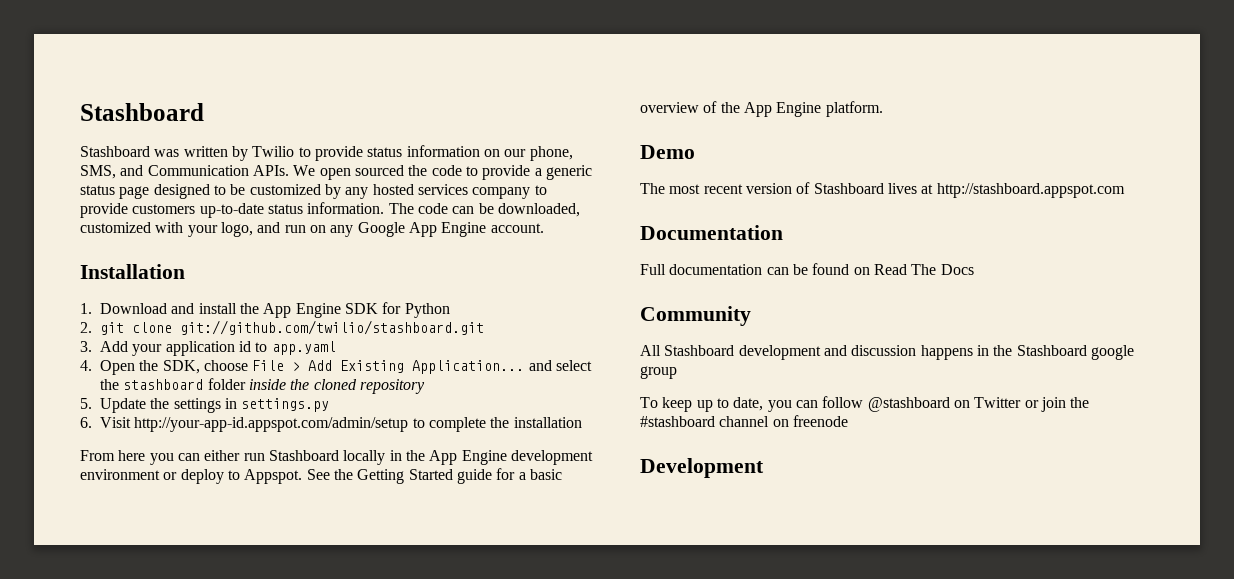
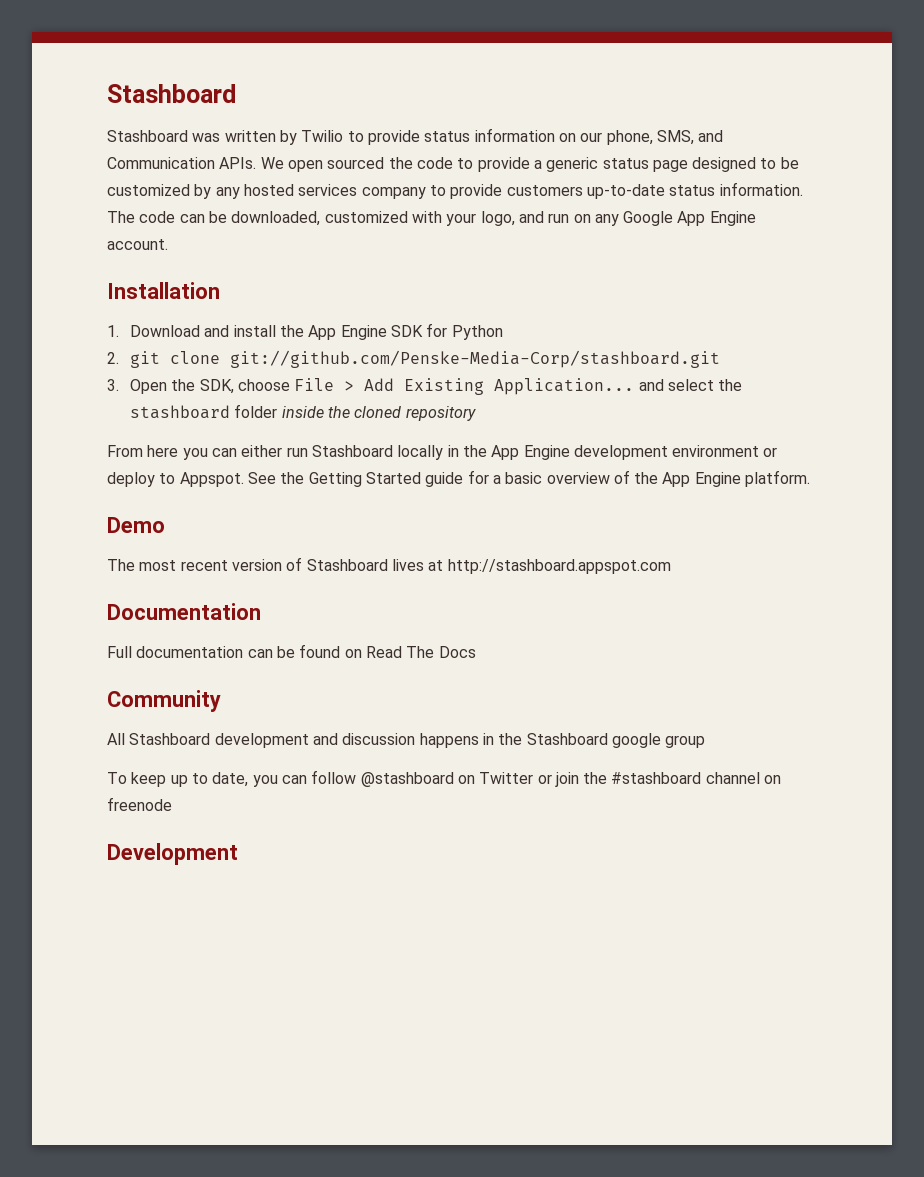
- 2. git clone git://github.com/twilio/stashboard.git
- 3. Add your application id to app.yaml
- 4. Open the SDK, choose File > Add Existing Application... and select the stashboard folder inside the cloned repository
+ 2. git clone git://github.com/Penske-Media-Corp/stashboard.git
+ 3. Open the SDK, choose File > Add Existing Application... and select the stashboard folder inside the cloned repository
- 5. Update the settings in settings.py
- 6. Visit http://your-app-id.appspot.com/admin/setup to complete the installation

